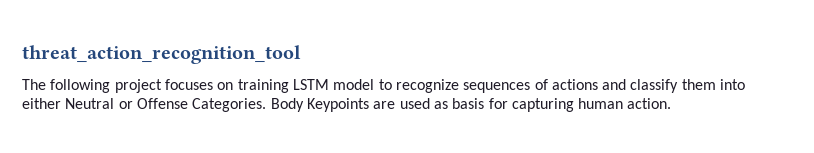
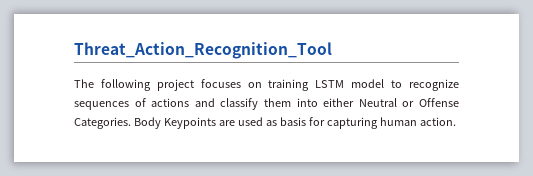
- threat_action_recognition_tool
+ Threat_Action_Recognition_Tool

